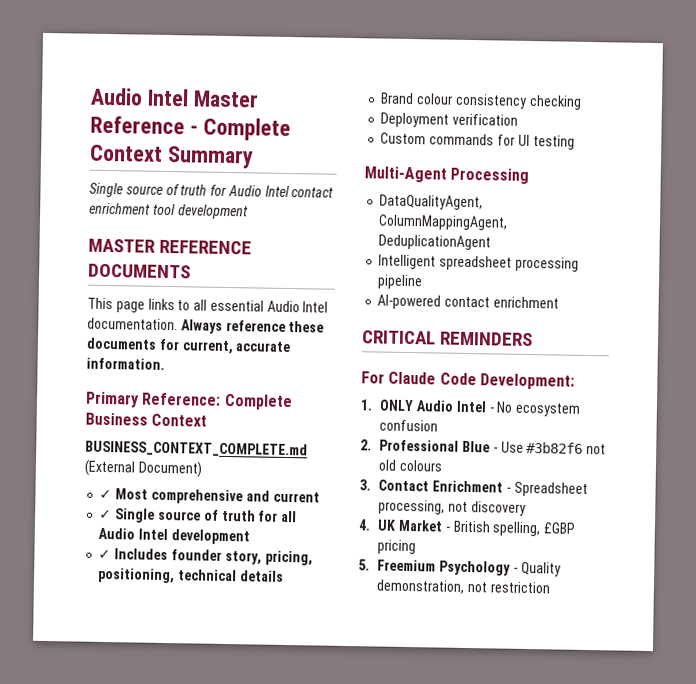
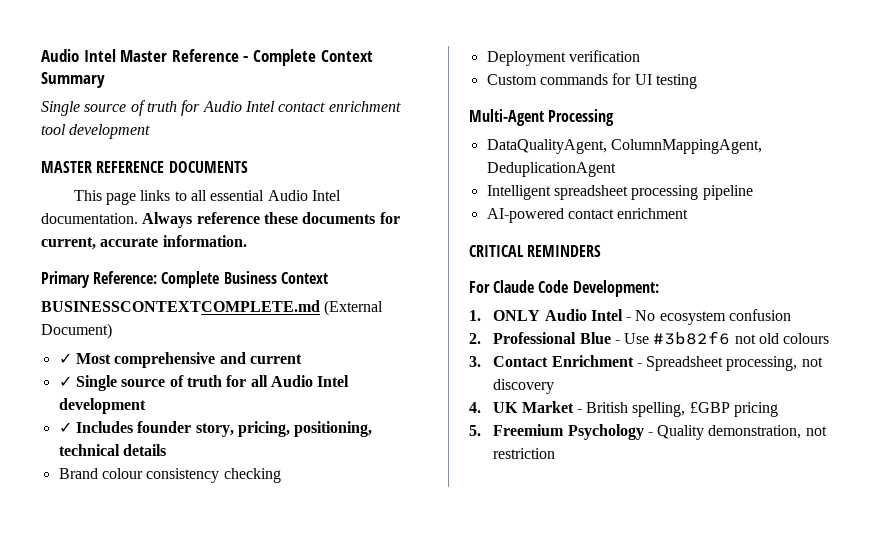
- BUSINESS_CONTEXT_COMPLETE.md (External Document)
+ BUSINESSCONTEXTCOMPLETE.md (External Document)

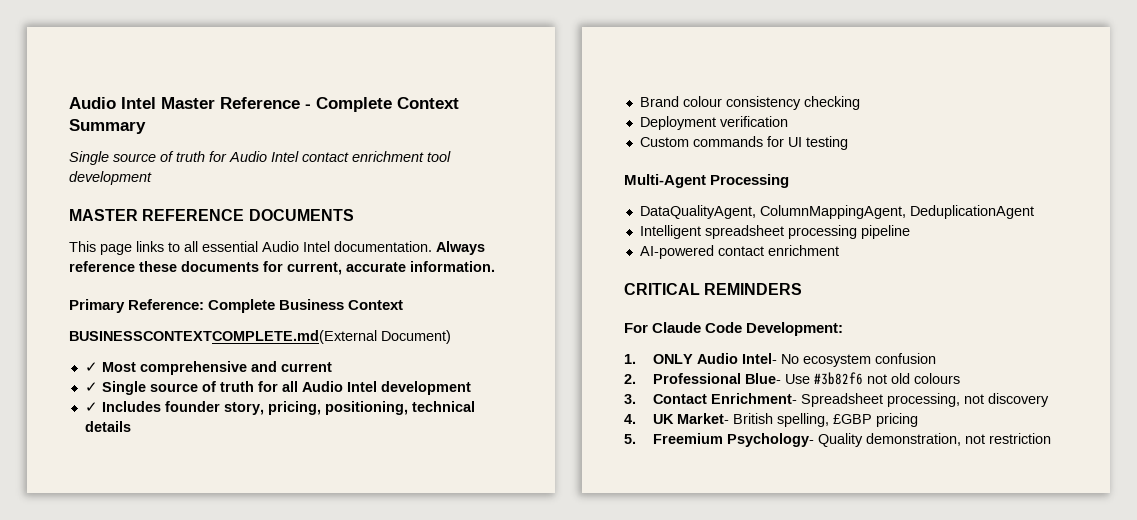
- BUSINESSCONTEXTCOMPLETE.md (External Document)
+ BUSINESSCONTEXTCOMPLETE.md(External Document)
- 1. ONLY Audio Intel - No ecosystem confusion
+ 1. ONLY Audio Intel- No ecosystem confusion
- 2. Professional Blue - Use #3b82f6 not old colours
+ 2. Professional Blue- Use #3b82f6 not old colours
- 3. Contact Enrichment - Spreadsheet processing, not discovery
+ 3. Contact Enrichment- Spreadsheet processing, not discovery
- 4. UK Market - British spelling, £GBP pricing
+ 4. UK Market- British spelling, £GBP pricing
- 5. Freemium Psychology - Quality demonstration, not restriction
+ 5. Freemium Psychology- Quality demonstration, not restriction

